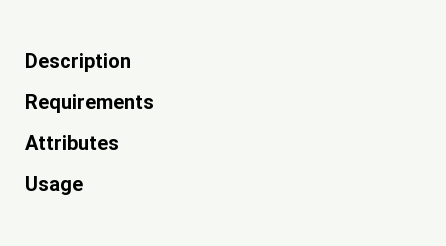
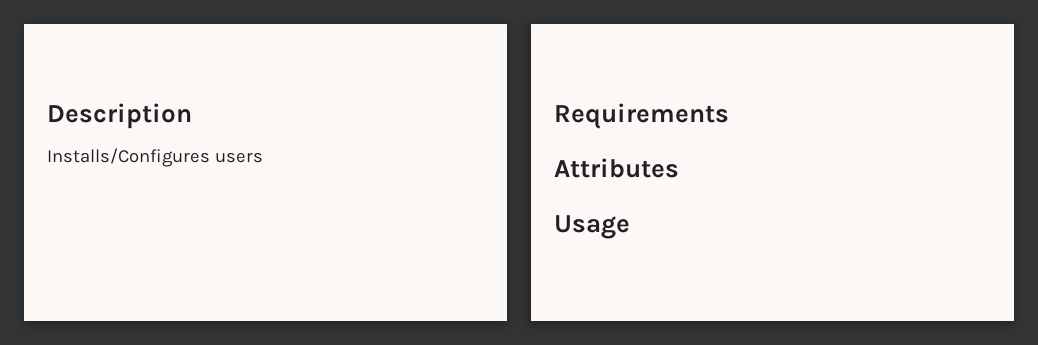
+ Installs/Configures users

